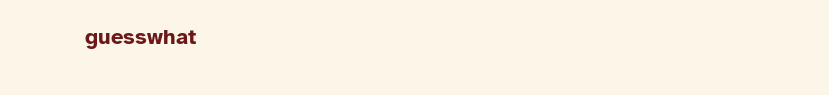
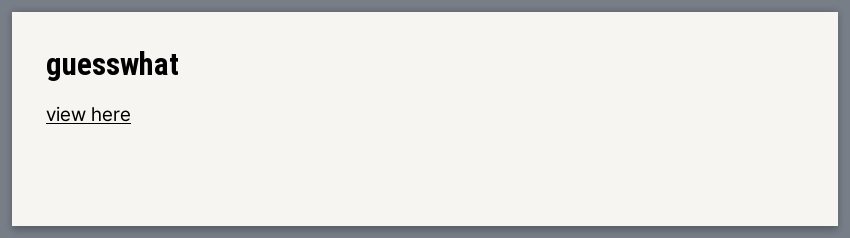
+ view here

